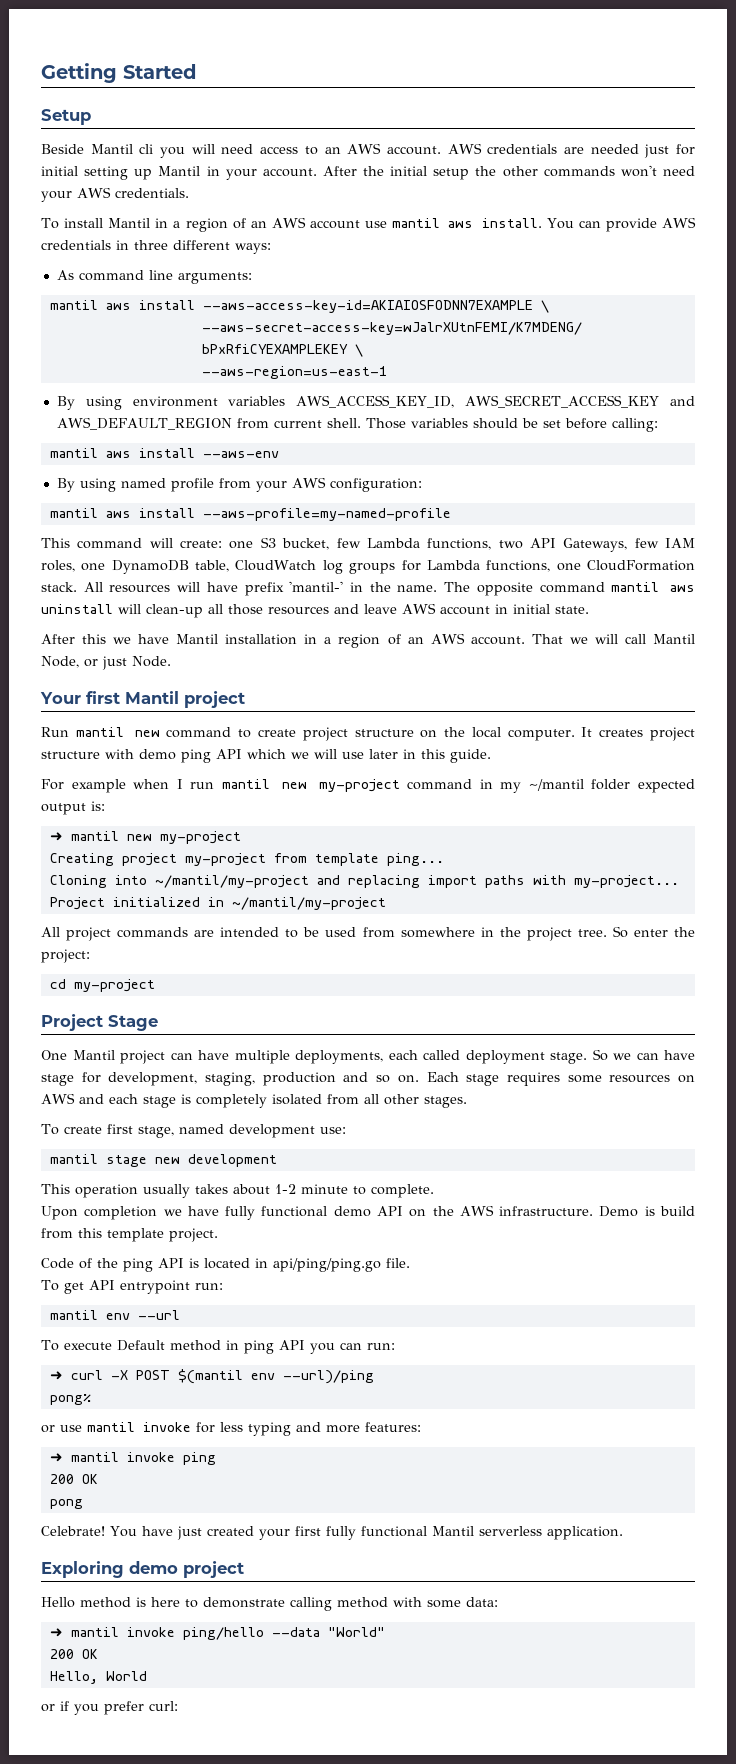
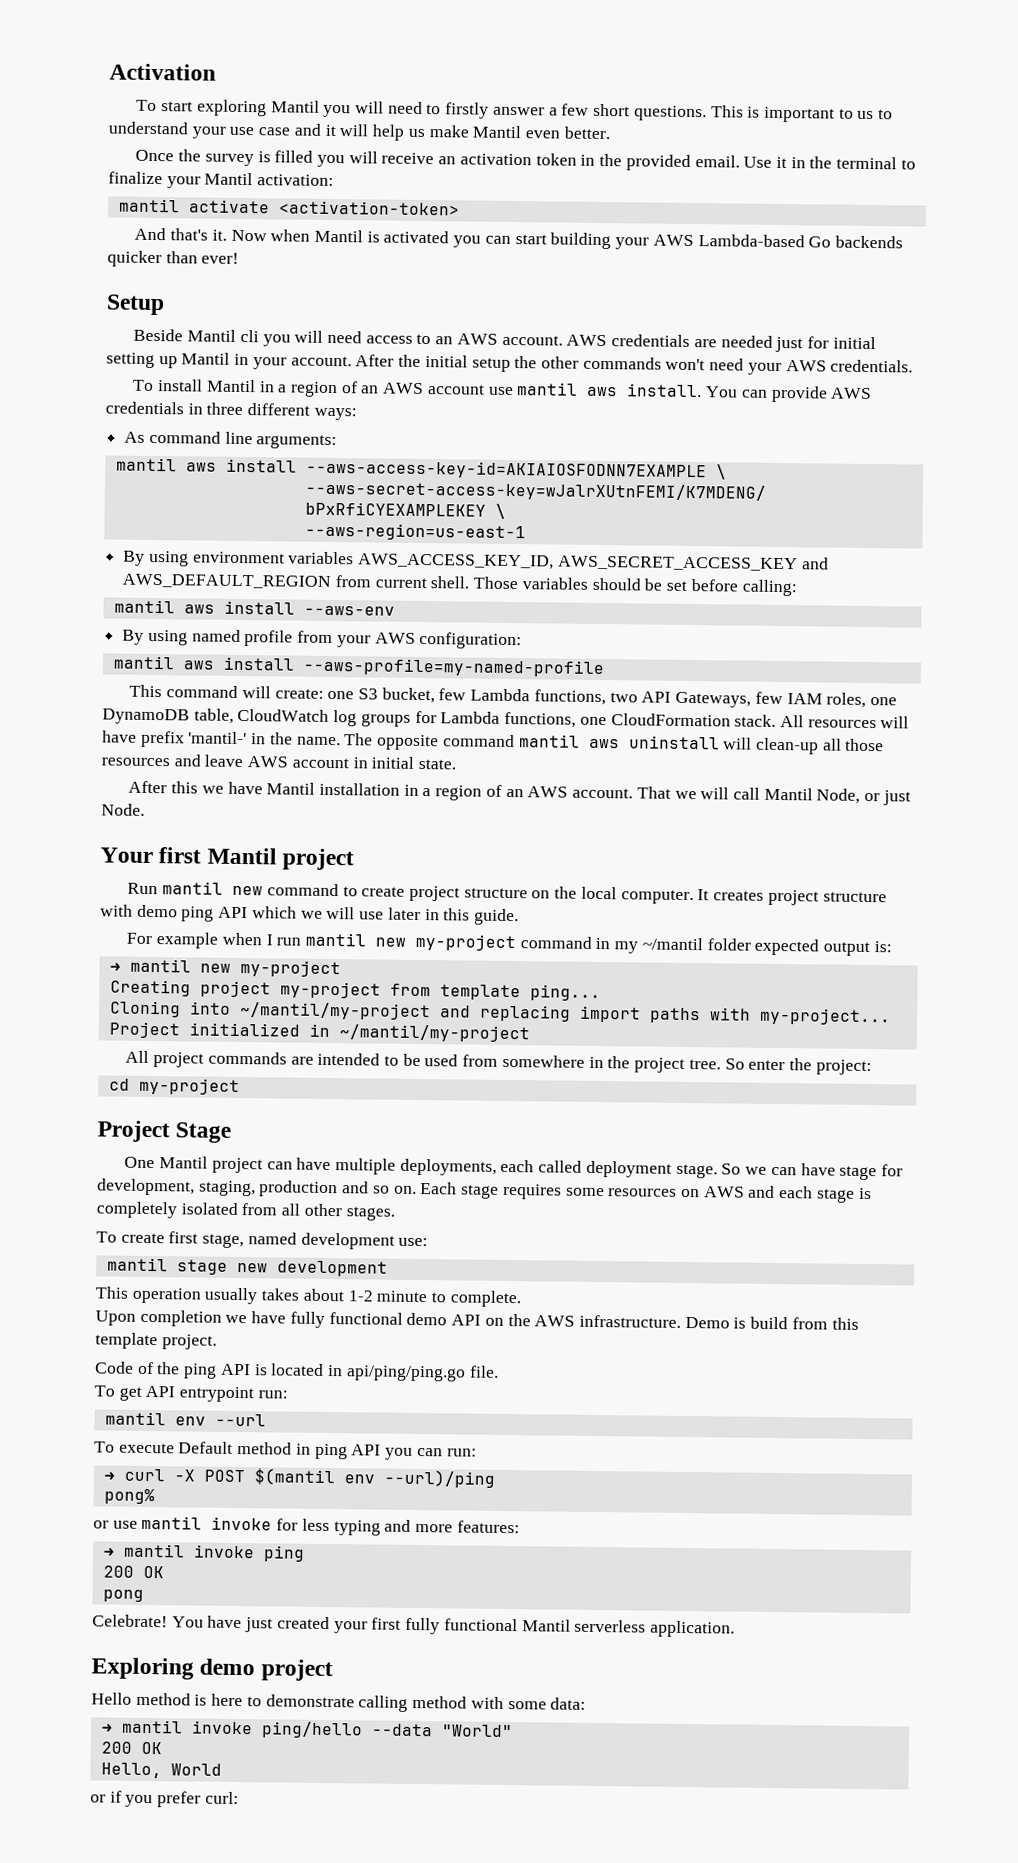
- Getting Started
+ Activation
+ To start exploring Mantil you will need to firstly answer a few short questions. This is important to us to understand your use case and it will help us make Mantil even better.
+ Once the survey is filled you will receive an activation token in the provided email. Use it in the terminal to finalize your Mantil activation:
+ mantil activate <activation-token>
+ And that's it. Now when Mantil is activated you can start building your AWS Lambda-based Go backends quicker than ever!

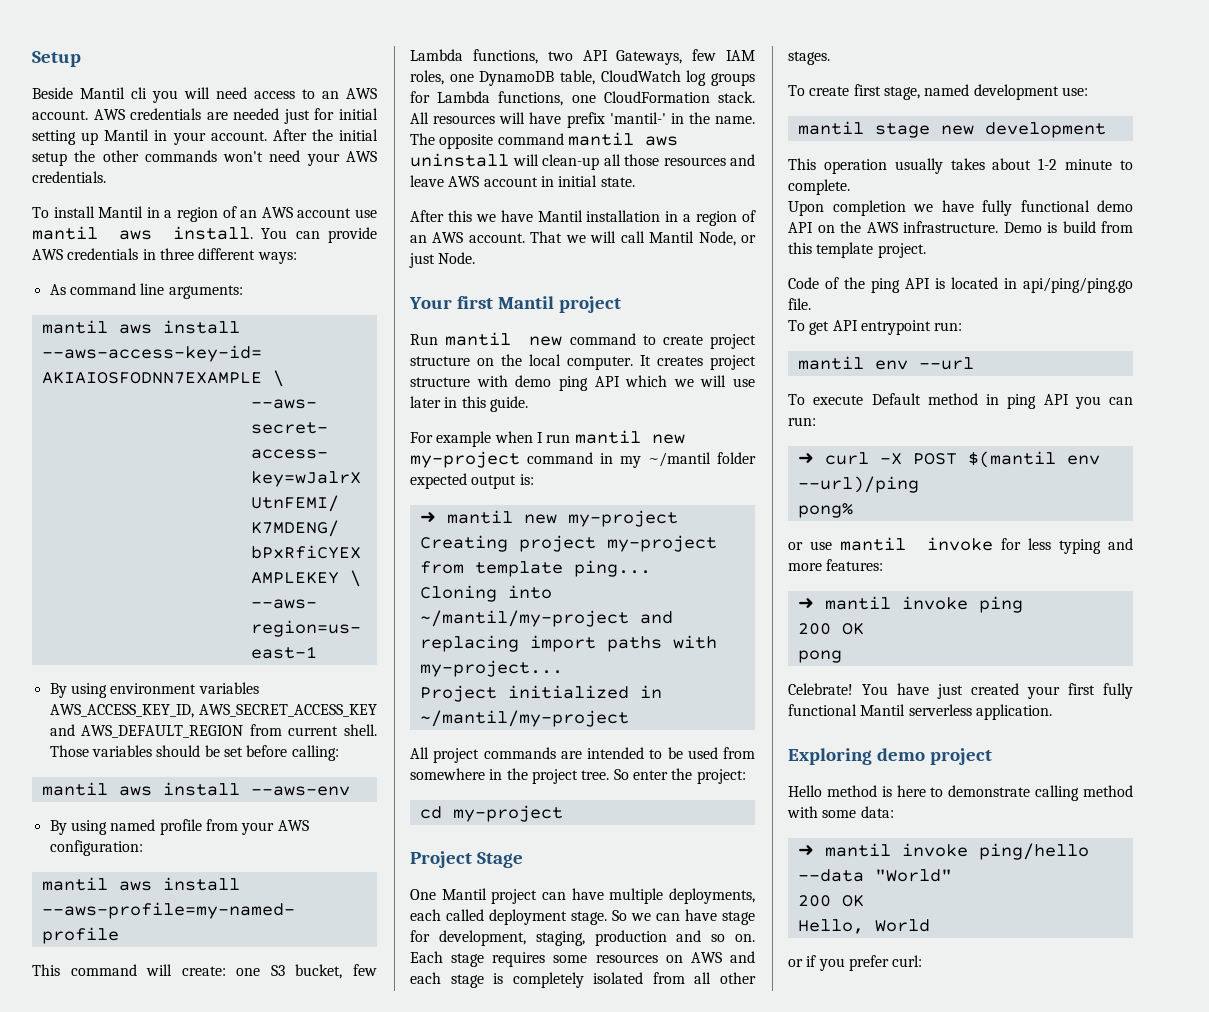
- Activation
- To start exploring Mantil you will need to firstly answer a few short questions. This is important to us to understand your use case and it will help us make Mantil even better.
- Once the survey is filled you will receive an activation token in the provided email. Use it in the terminal to finalize your Mantil activation:
- mantil activate <activation-token>
- And that's it. Now when Mantil is activated you can start building your AWS Lambda-based Go backends quicker than ever!

